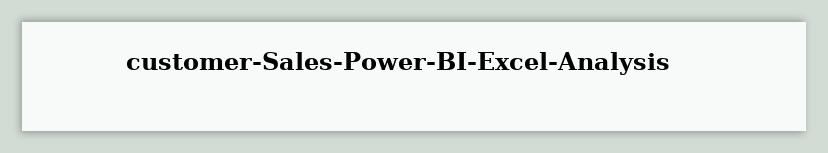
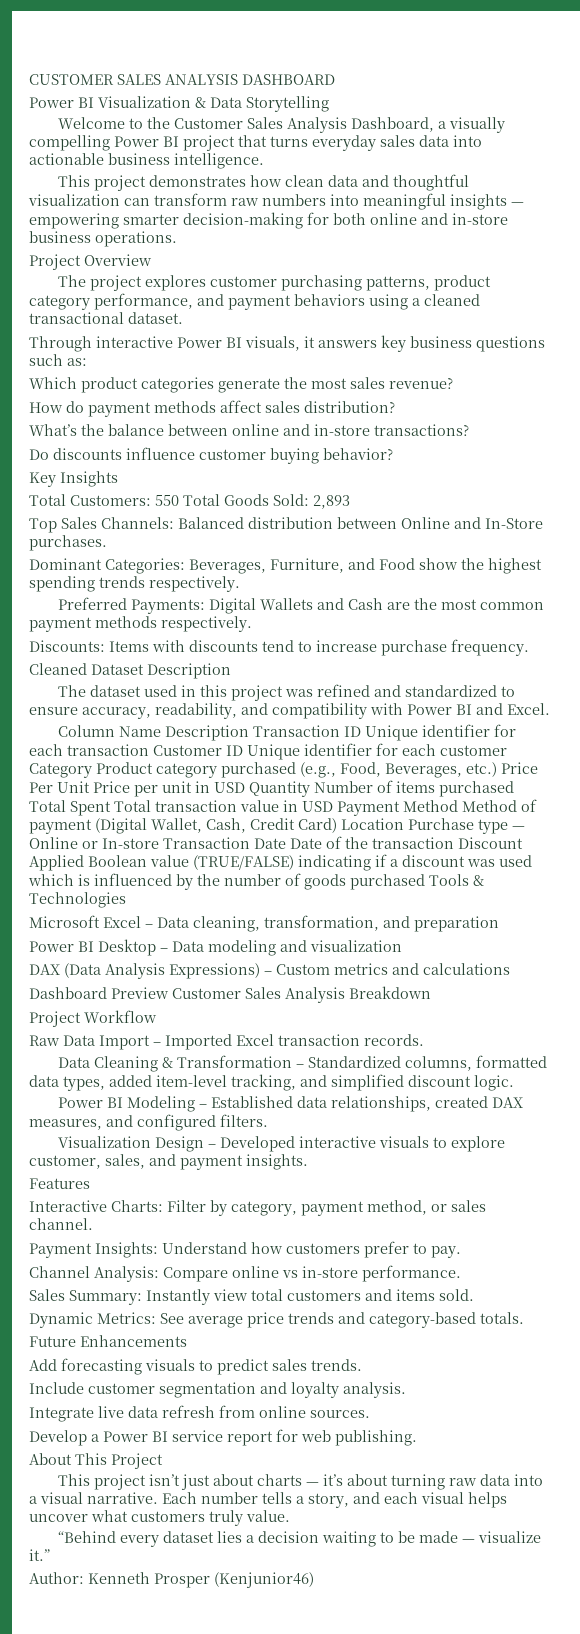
- customer-Sales-Power-BI-Excel-Analysis
+ CUSTOMER SALES ANALYSIS DASHBOARD
+ Power BI Visualization & Data Storytelling
+ Welcome to the Customer Sales Analysis Dashboard, a visually compelling Power BI project that turns everyday sales data into actionable business intelligence.
+ This project demonstrates how clean data and thoughtful visualization can transform raw numbers into meaningful insights — empowering smarter decision-making for both online and in-store business operations.
+ Project Overview
+ The project explores customer purchasing patterns, product category performance, and payment behaviors using a cleaned transactional dataset.
+ Through interactive Power BI visuals, it answers key business questions such as:
+ Which product categories generate the most sales revenue?
+ How do payment methods affect sales distribution?
+ What’s the balance between online and in-store transactions?
+ Do discounts influence customer buying behavior?
+ Key Insights
+ Total Customers: 550 Total Goods Sold: 2,893
+ Top Sales Channels: Balanced distribution between Online and In-Store purchases.
+ Dominant Categories: Beverages, Furniture, and Food show the highest spending trends respectively.
+ Preferred Payments: Digital Wallets and Cash are the most common payment methods respectively.
+ Discounts: Items with discounts tend to increase purchase frequency.
+ Cleaned Dataset Description
+ The dataset used in this project was refined and standardized to ensure accuracy, readability, and compatibility with Power BI and Excel.
+ Column Name Description Transaction ID Unique identifier for each transaction Customer ID Unique identifier for each customer Category Product category purchased (e.g., Food, Beverages, etc.) Price Per Unit Price per unit in USD Quantity Number of items purchased Total Spent Total transaction value in USD Payment Method Method of payment (Digital Wallet, Cash, Credit Card) Location Purchase type — Online or In-store Transaction Date Date of the transaction Discount Applied Boolean value (TRUE/FALSE) indicating if a discount was used which is influenced by the number of goods purchased Tools & Technologies
+ Microsoft Excel – Data cleaning, transformation, and preparation
+ Power BI Desktop – Data modeling and visualization
+ DAX (Data Analysis Expressions) – Custom metrics and calculations
+ Dashboard Preview Customer Sales Analysis Breakdown
+ Project Workflow
+ Raw Data Import – Imported Excel transaction records.
+ Data Cleaning & Transformation – Standardized columns, formatted data types, added item-level tracking, and simplified discount logic.
+ Power BI Modeling – Established data relationships, created DAX measures, and configured filters.
+ Visualization Design – Developed interactive visuals to explore customer, sales, and payment insights.
+ Features
+ Interactive Charts: Filter by category, payment method, or sales channel.
+ Payment Insights: Understand how customers prefer to pay.
+ Channel Analysis: Compare online vs in-store performance.
+ Sales Summary: Instantly view total customers and items sold.
+ Dynamic Metrics: See average price trends and category-based totals.
+ Future Enhancements
+ Add forecasting visuals to predict sales trends.
+ Include customer segmentation and loyalty analysis.
+ Integrate live data refresh from online sources.
+ Develop a Power BI service report for web publishing.
+ About This Project
+ This project isn’t just about charts — it’s about turning raw data into a visual narrative. Each number tells a story, and each visual helps uncover what customers truly value.
+ “Behind every dataset lies a decision waiting to be made — visualize it.”
+ Author: Kenneth Prosper (Kenjunior46)

